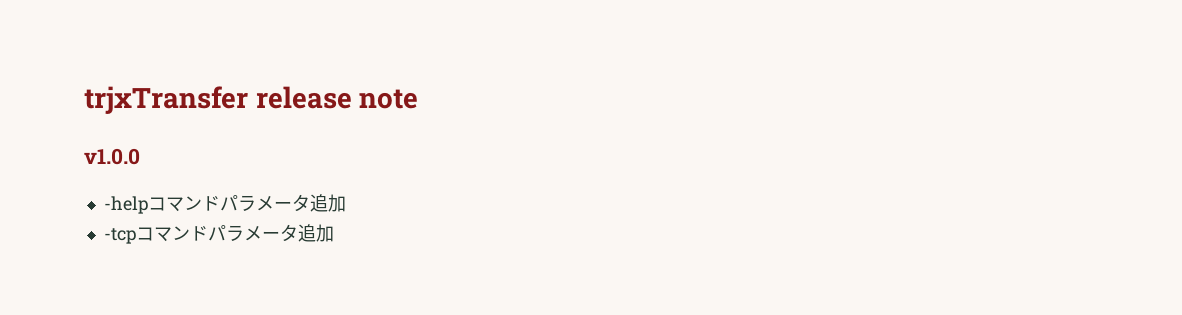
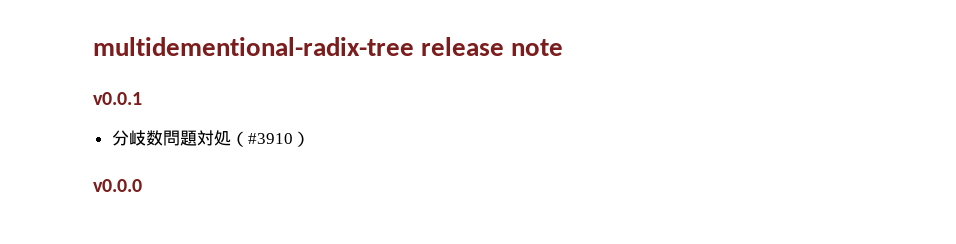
- trjxTransfer release note
+ multidementional-radix-tree release note
- v1.0.0
- -helpコマンドパラメータ追加
- -tcpコマンドパラメータ追加
+ v0.0.1
+ 分岐数問題対処（#3910）
+ v0.0.0

